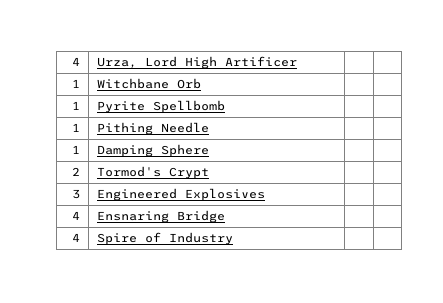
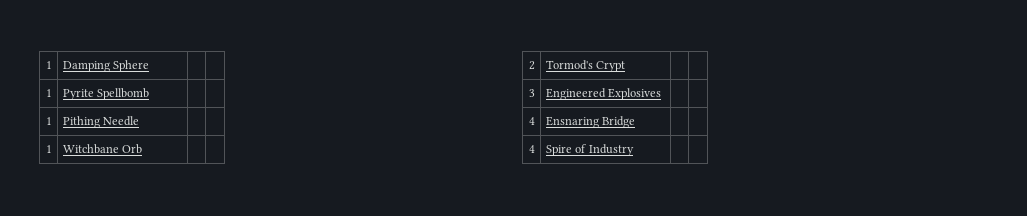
- 4 | Urza, Lord High Artificer | |
- 1 | Witchbane Orb | |
+ 1 | Damping Sphere | |
- 1 | Damping Sphere | |
+ 1 | Witchbane Orb | |

